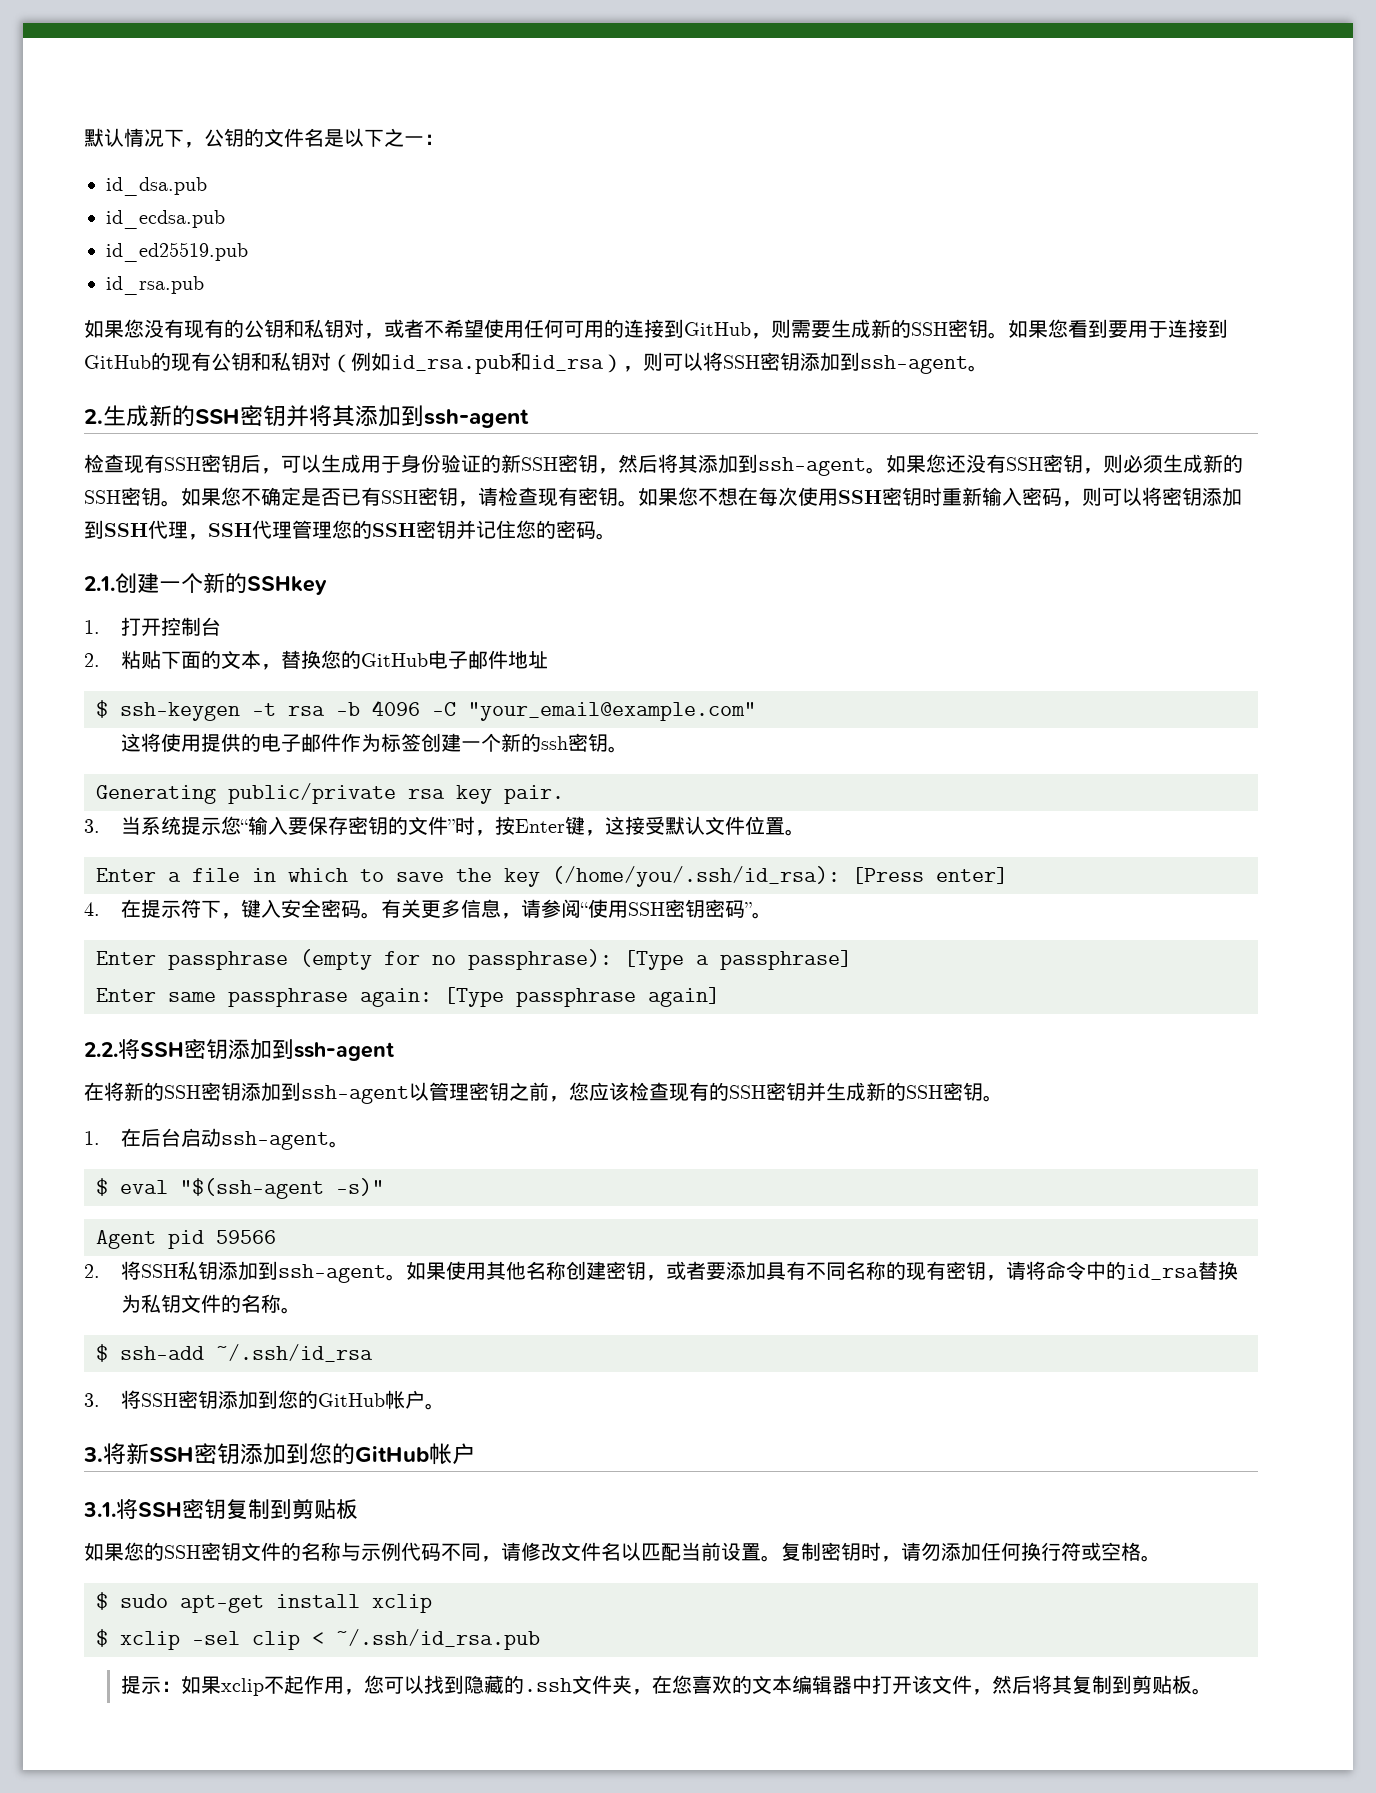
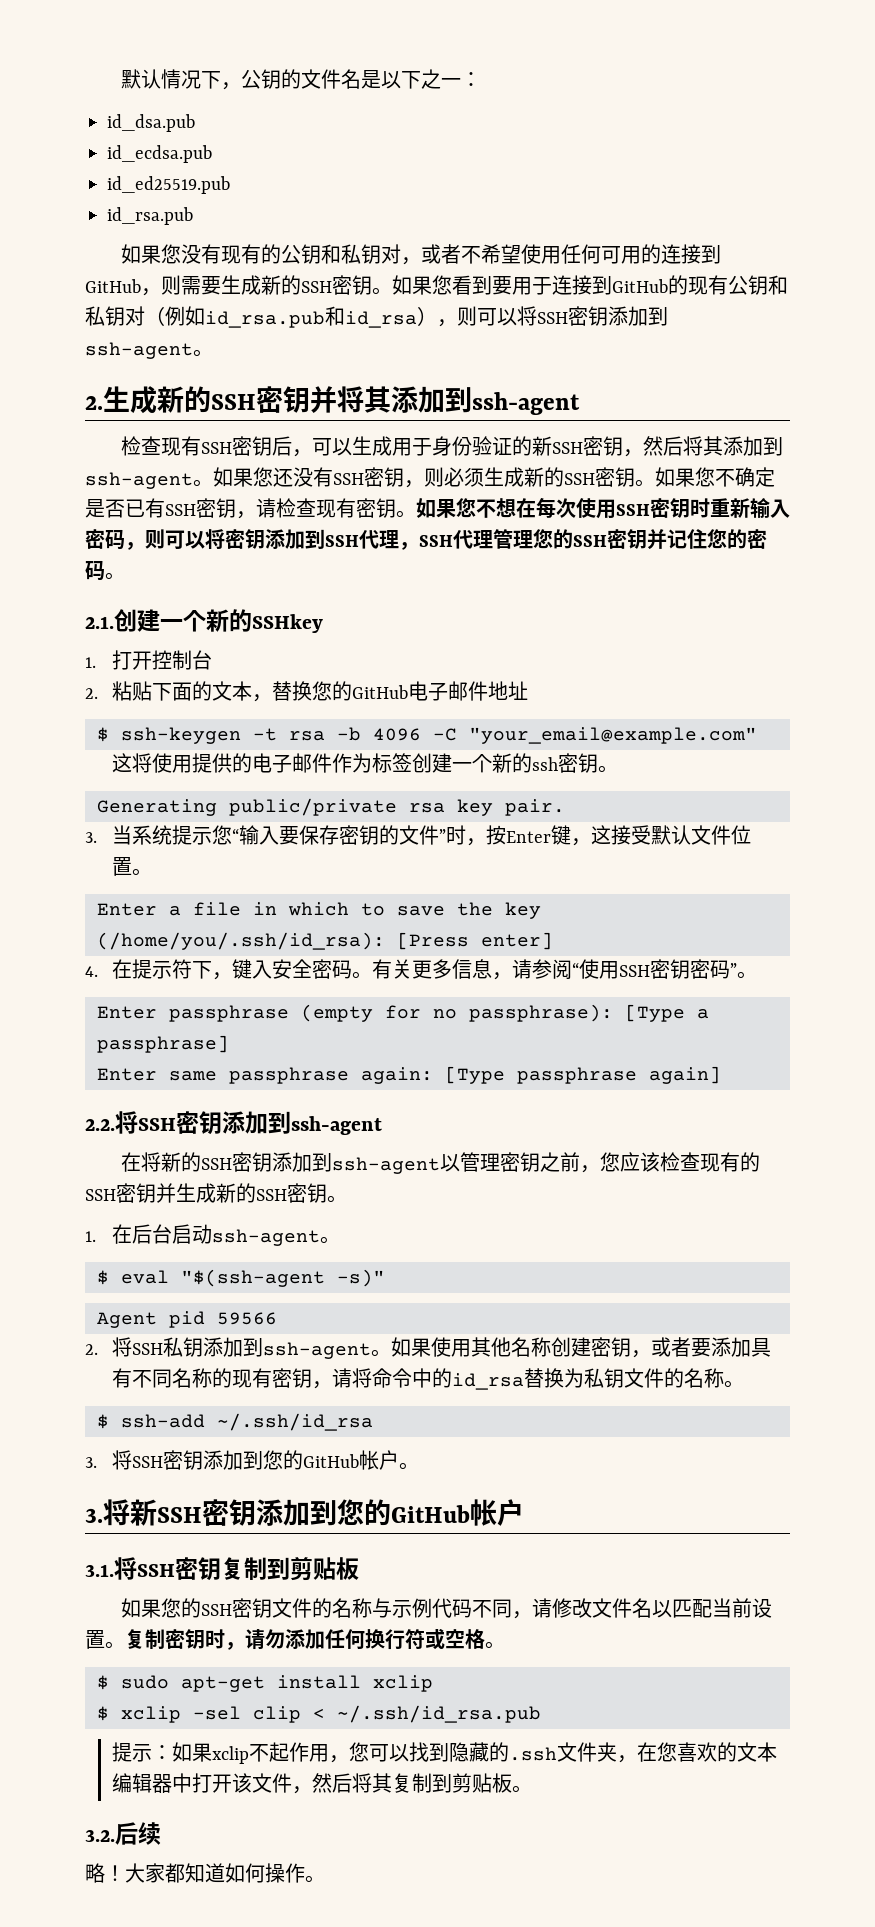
+ 3.2.后续
+ 略！大家都知道如何操作。

